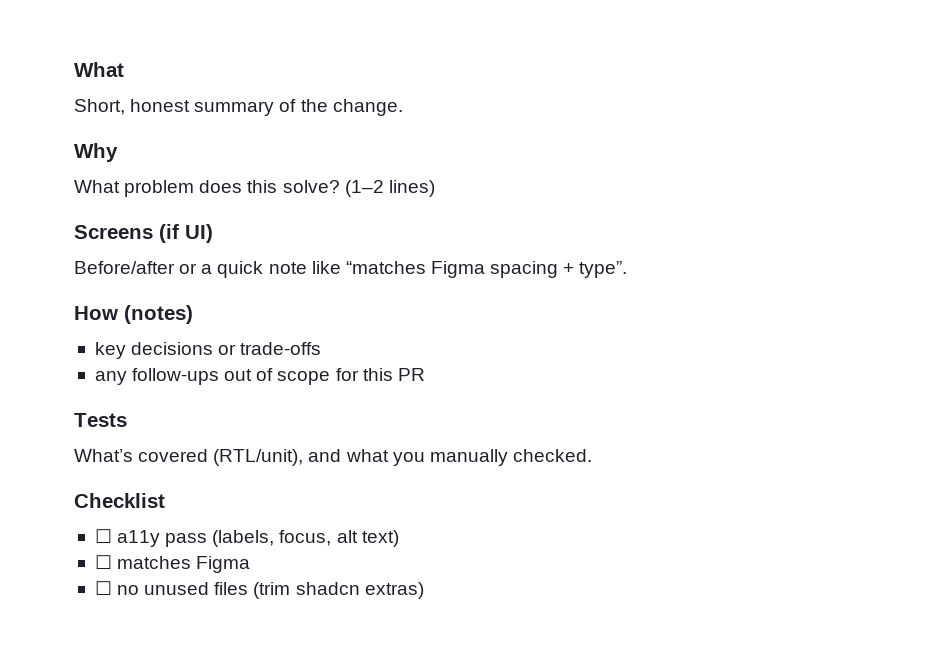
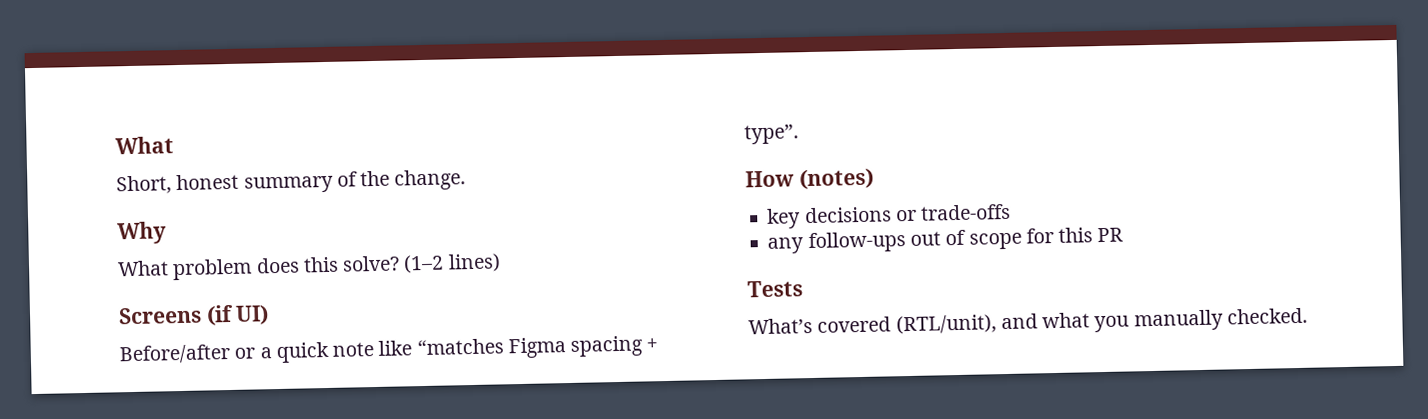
- Checklist
- ☐ a11y pass (labels, focus, alt text)
- ☐ matches Figma
- ☐ no unused files (trim shadcn extras)

